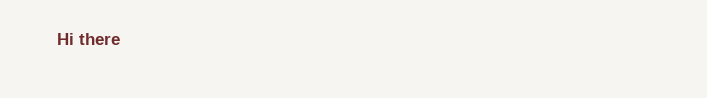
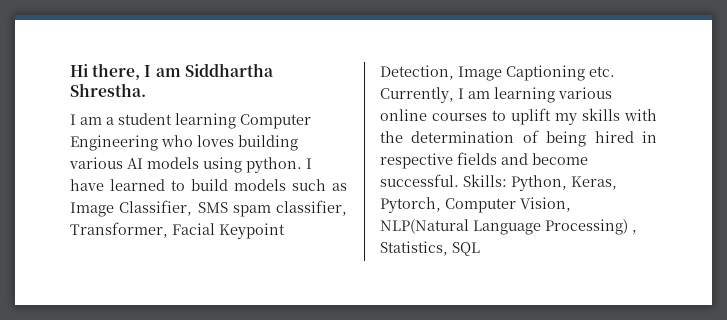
- Hi there
+ Hi there, I am Siddhartha Shrestha.
+ I am a student learning Computer Engineering who loves building various AI models using python. I have learned to build models such as Image Classifier, SMS spam classifier, Transformer, Facial Keypoint Detection, Image Captioning etc. Currently, I am learning various online courses to uplift my skills with the determination of being hired in respective fields and become successful. Skills: Python, Keras, Pytorch, Computer Vision, NLP(Natural Language Processing) , Statistics, SQL

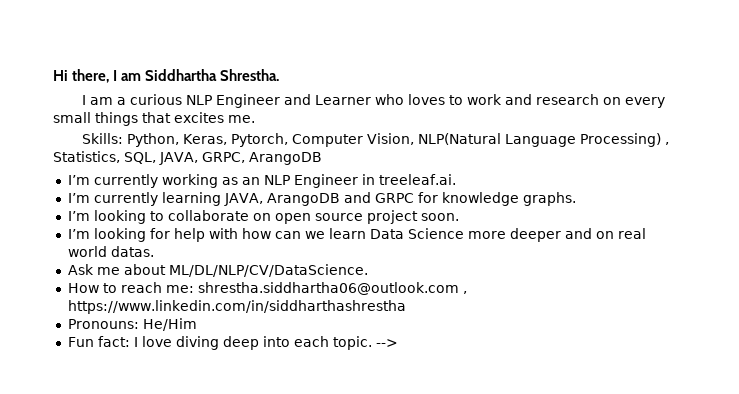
- I am a student learning Computer Engineering who loves building various AI models using python. I have learned to build models such as Image Classifier, SMS spam classifier, Transformer, Facial Keypoint Detection, Image Captioning etc. Currently, I am learning various online courses to uplift my skills with the determination of being hired in respective fields and become successful. Skills: Python, Keras, Pytorch, Computer Vision, NLP(Natural Language Processing) , Statistics, SQL
+ I am a curious NLP Engineer and Learner who loves to work and research on every small things that excites me.
+ Skills: Python, Keras, Pytorch, Computer Vision, NLP(Natural Language Processing) , Statistics, SQL, JAVA, GRPC, ArangoDB
+ I’m currently working as an NLP Engineer in treeleaf.ai.
+ I’m currently learning JAVA, ArangoDB and GRPC for knowledge graphs.
+ I’m looking to collaborate on open source project soon.
+ I’m looking for help with how can we learn Data Science more deeper and on real world datas.
+ Ask me about ML/DL/NLP/CV/DataScience.
+ How to reach me: shrestha.siddhartha06@outlook.com , https://www.linkedin.com/in/siddharthashrestha
+ Pronouns: He/Him
+ Fun fact: I love diving deep into each topic. -->

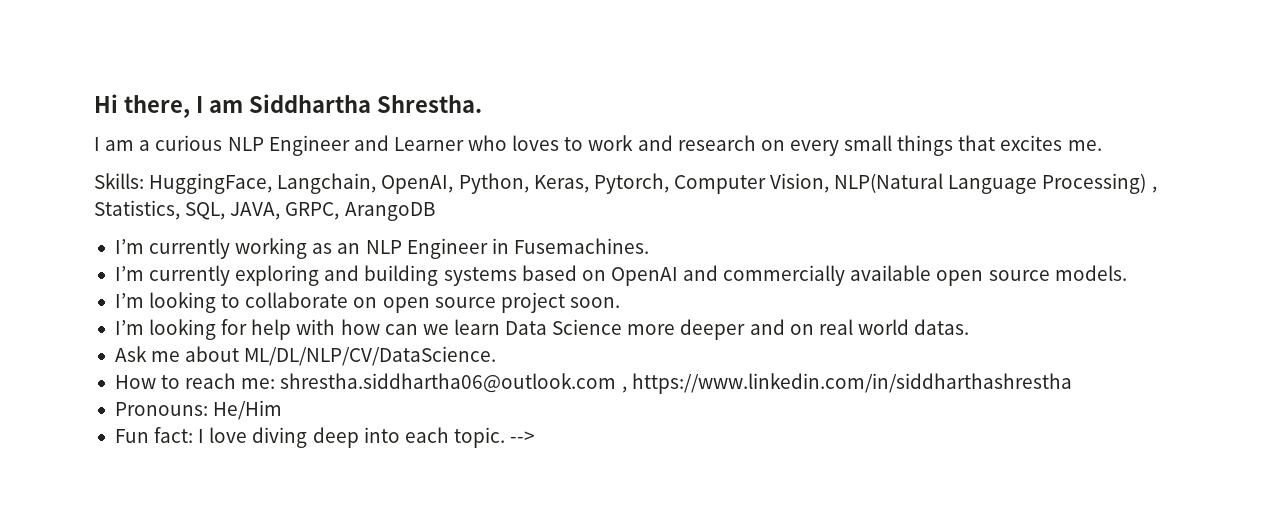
- Skills: Python, Keras, Pytorch, Computer Vision, NLP(Natural Language Processing) , Statistics, SQL, JAVA, GRPC, ArangoDB
+ Skills: HuggingFace, Langchain, OpenAI, Python, Keras, Pytorch, Computer Vision, NLP(Natural Language Processing) , Statistics, SQL, JAVA, GRPC, ArangoDB
- I’m currently working as an NLP Engineer in treeleaf.ai.
- I’m currently learning JAVA, ArangoDB and GRPC for knowledge graphs.
+ I’m currently working as an NLP Engineer in Fusemachines.
+ I’m currently exploring and building systems based on OpenAI and commercially available open source models.

